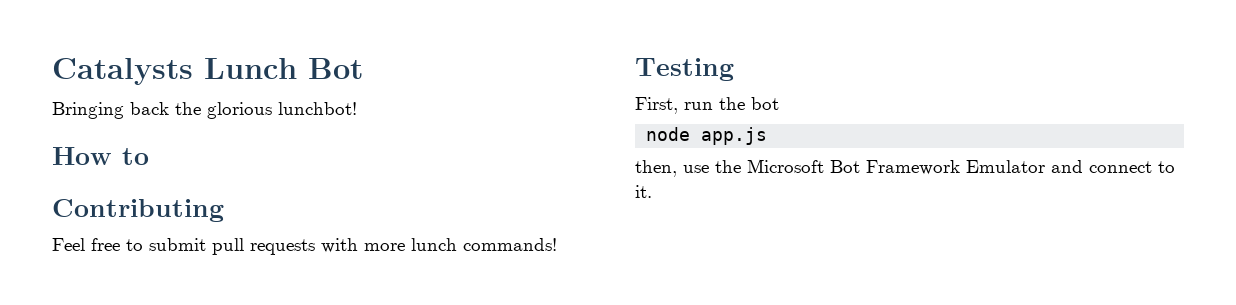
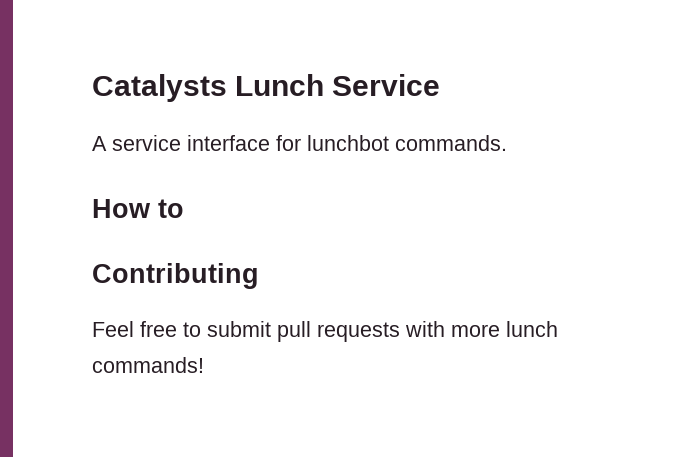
- Catalysts Lunch Bot
- Bringing back the glorious lunchbot!
+ Catalysts Lunch Service
+ A service interface for lunchbot commands.
- Testing
- First, run the bot
- node app.js
- then, use the Microsoft Bot Framework Emulator and connect to it.

